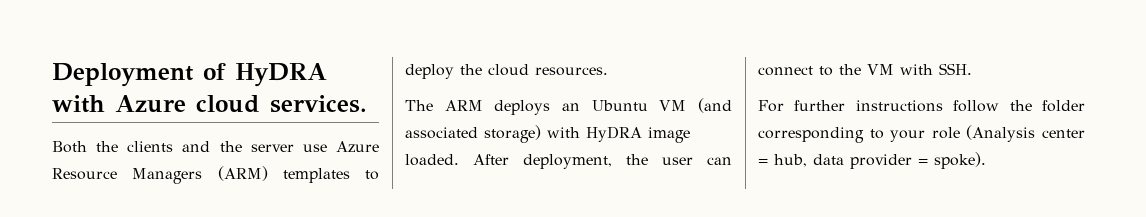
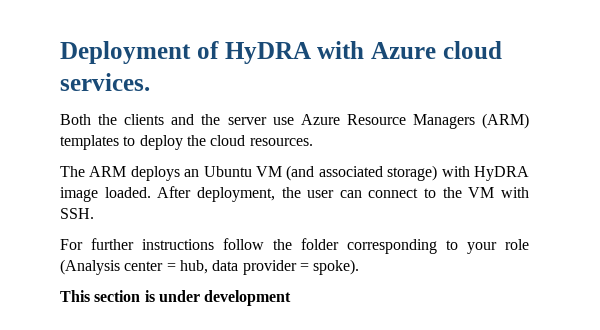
+ This section is under development

